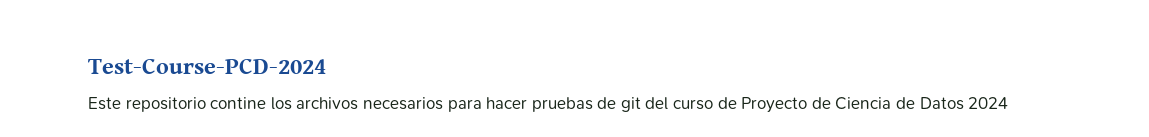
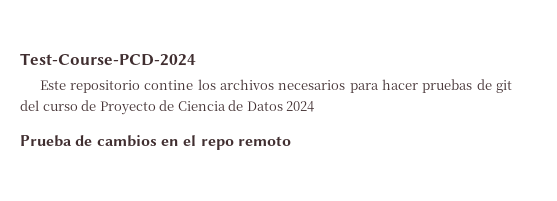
+ Prueba de cambios en el repo remoto

